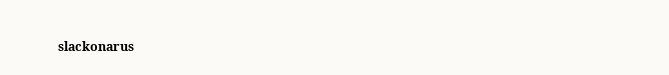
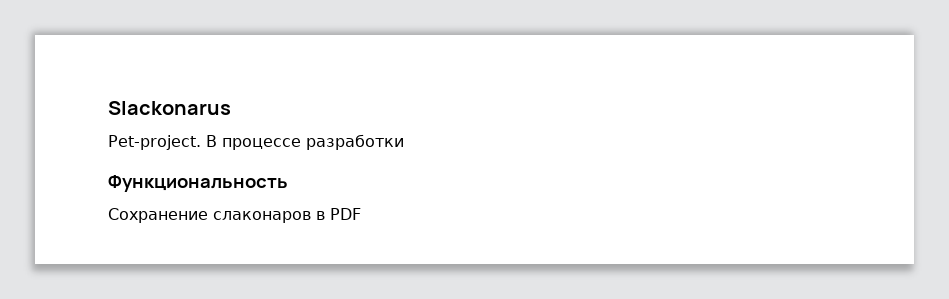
- slackonarus
+ Slackonarus
+ Pet-project. В процессе разработки
+ Функциональность
+ Сохранение слаконаров в PDF

